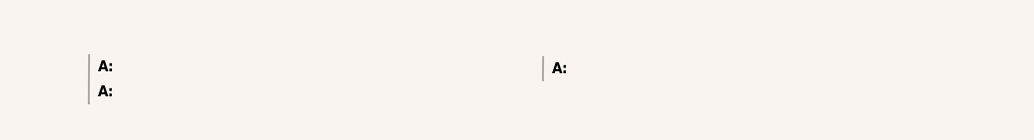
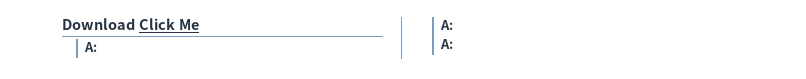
+ Download Click Me

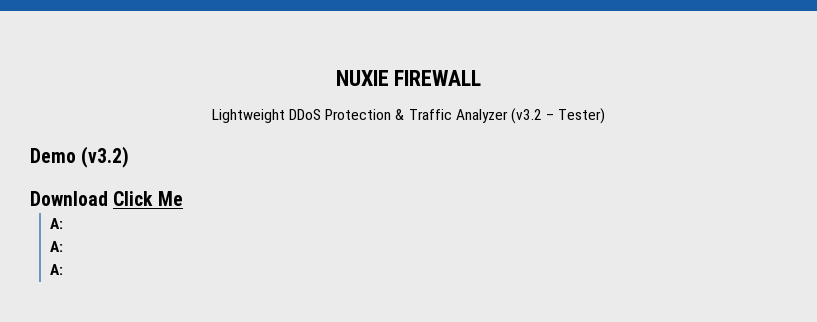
+ NUXIE FIREWALL
+ Lightweight DDoS Protection & Traffic Analyzer (v3.2 – Tester)
+ Demo (v3.2)

